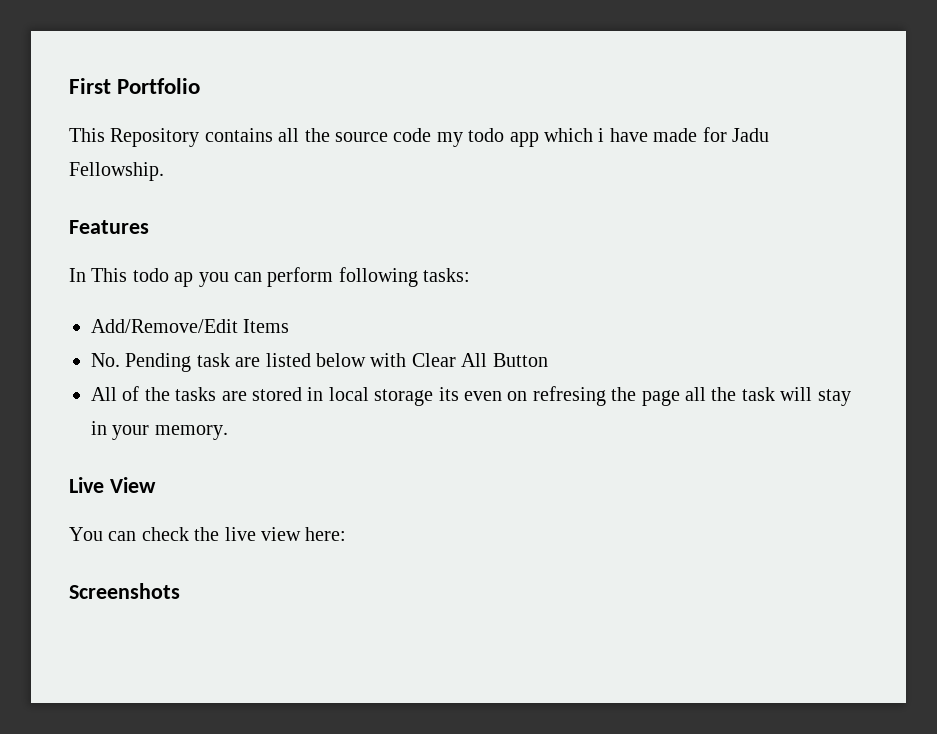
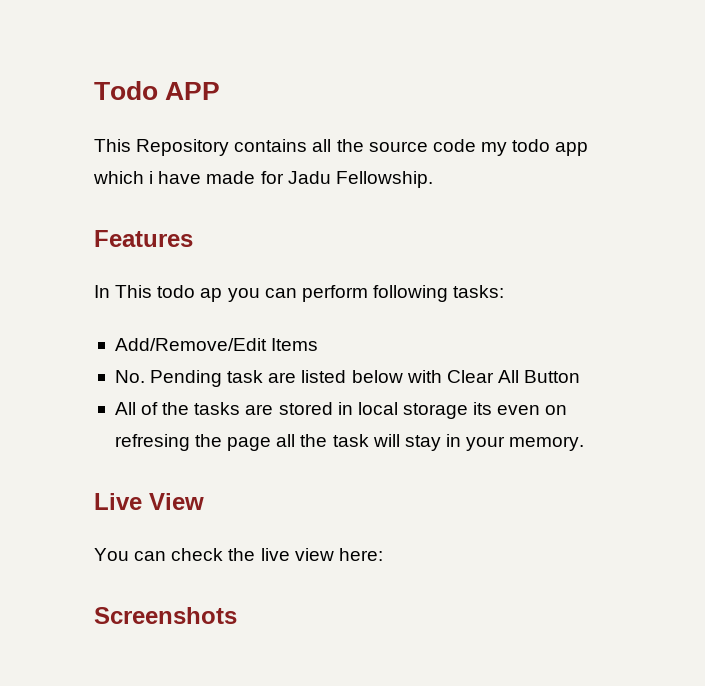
- First Portfolio
+ Todo APP

